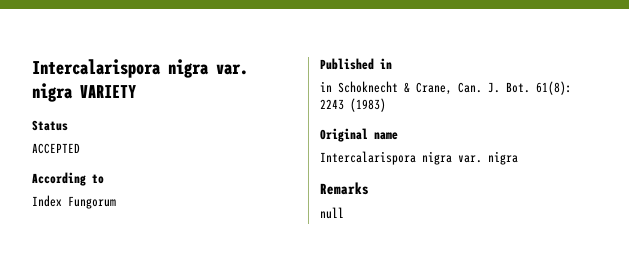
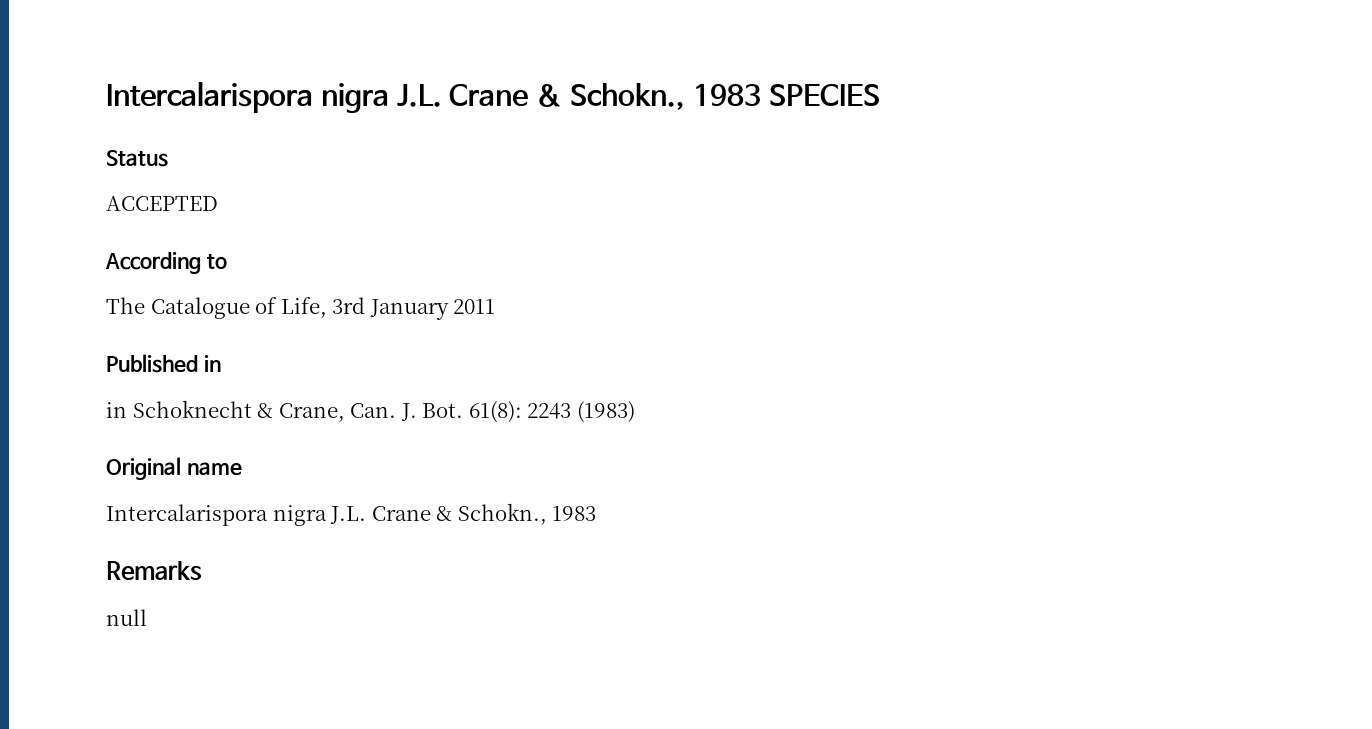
- Intercalarispora nigra var. nigra VARIETY
+ Intercalarispora nigra J.L. Crane & Schokn., 1983 SPECIES
  Status
  ACCEPTED
  According to
- Index Fungorum
+ The Catalogue of Life, 3rd January 2011
  Original name
- Intercalarispora nigra var. nigra
+ Intercalarispora nigra J.L. Crane & Schokn., 1983

